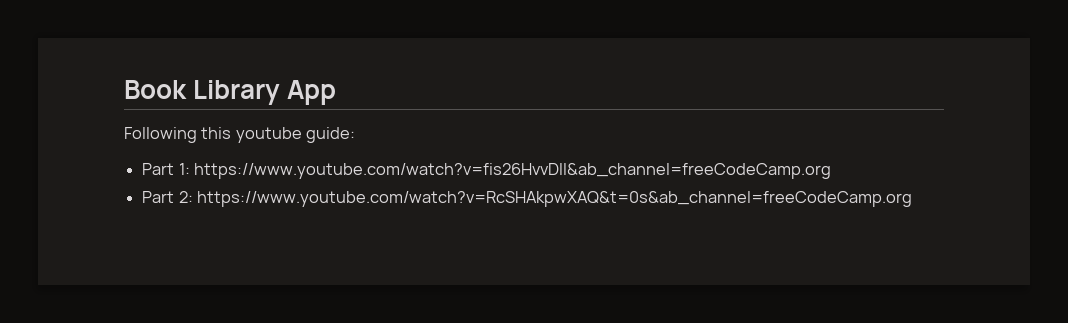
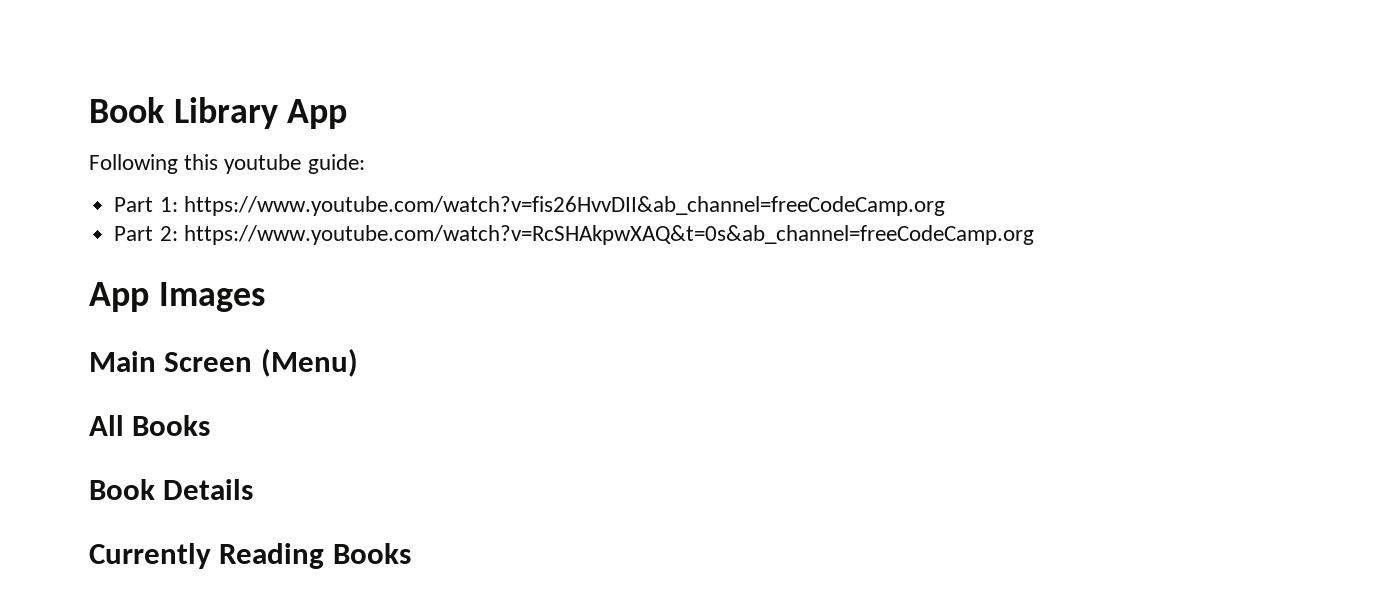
+ App Images
+ Main Screen (Menu)
+ All Books
+ Book Details
+ Currently Reading Books

